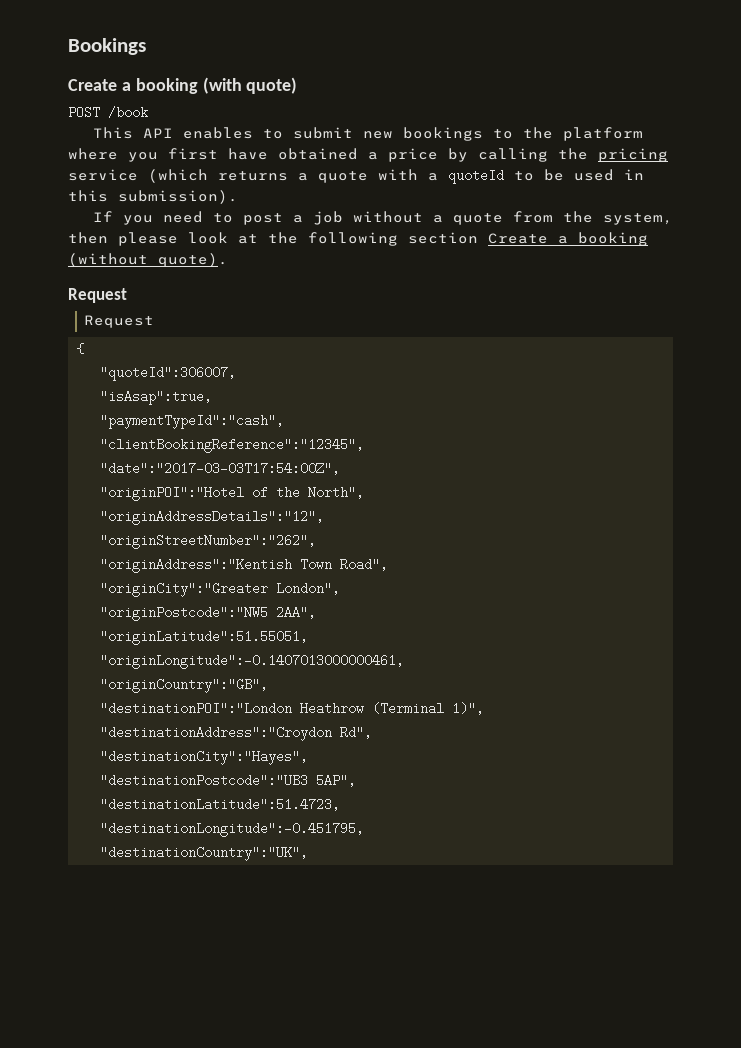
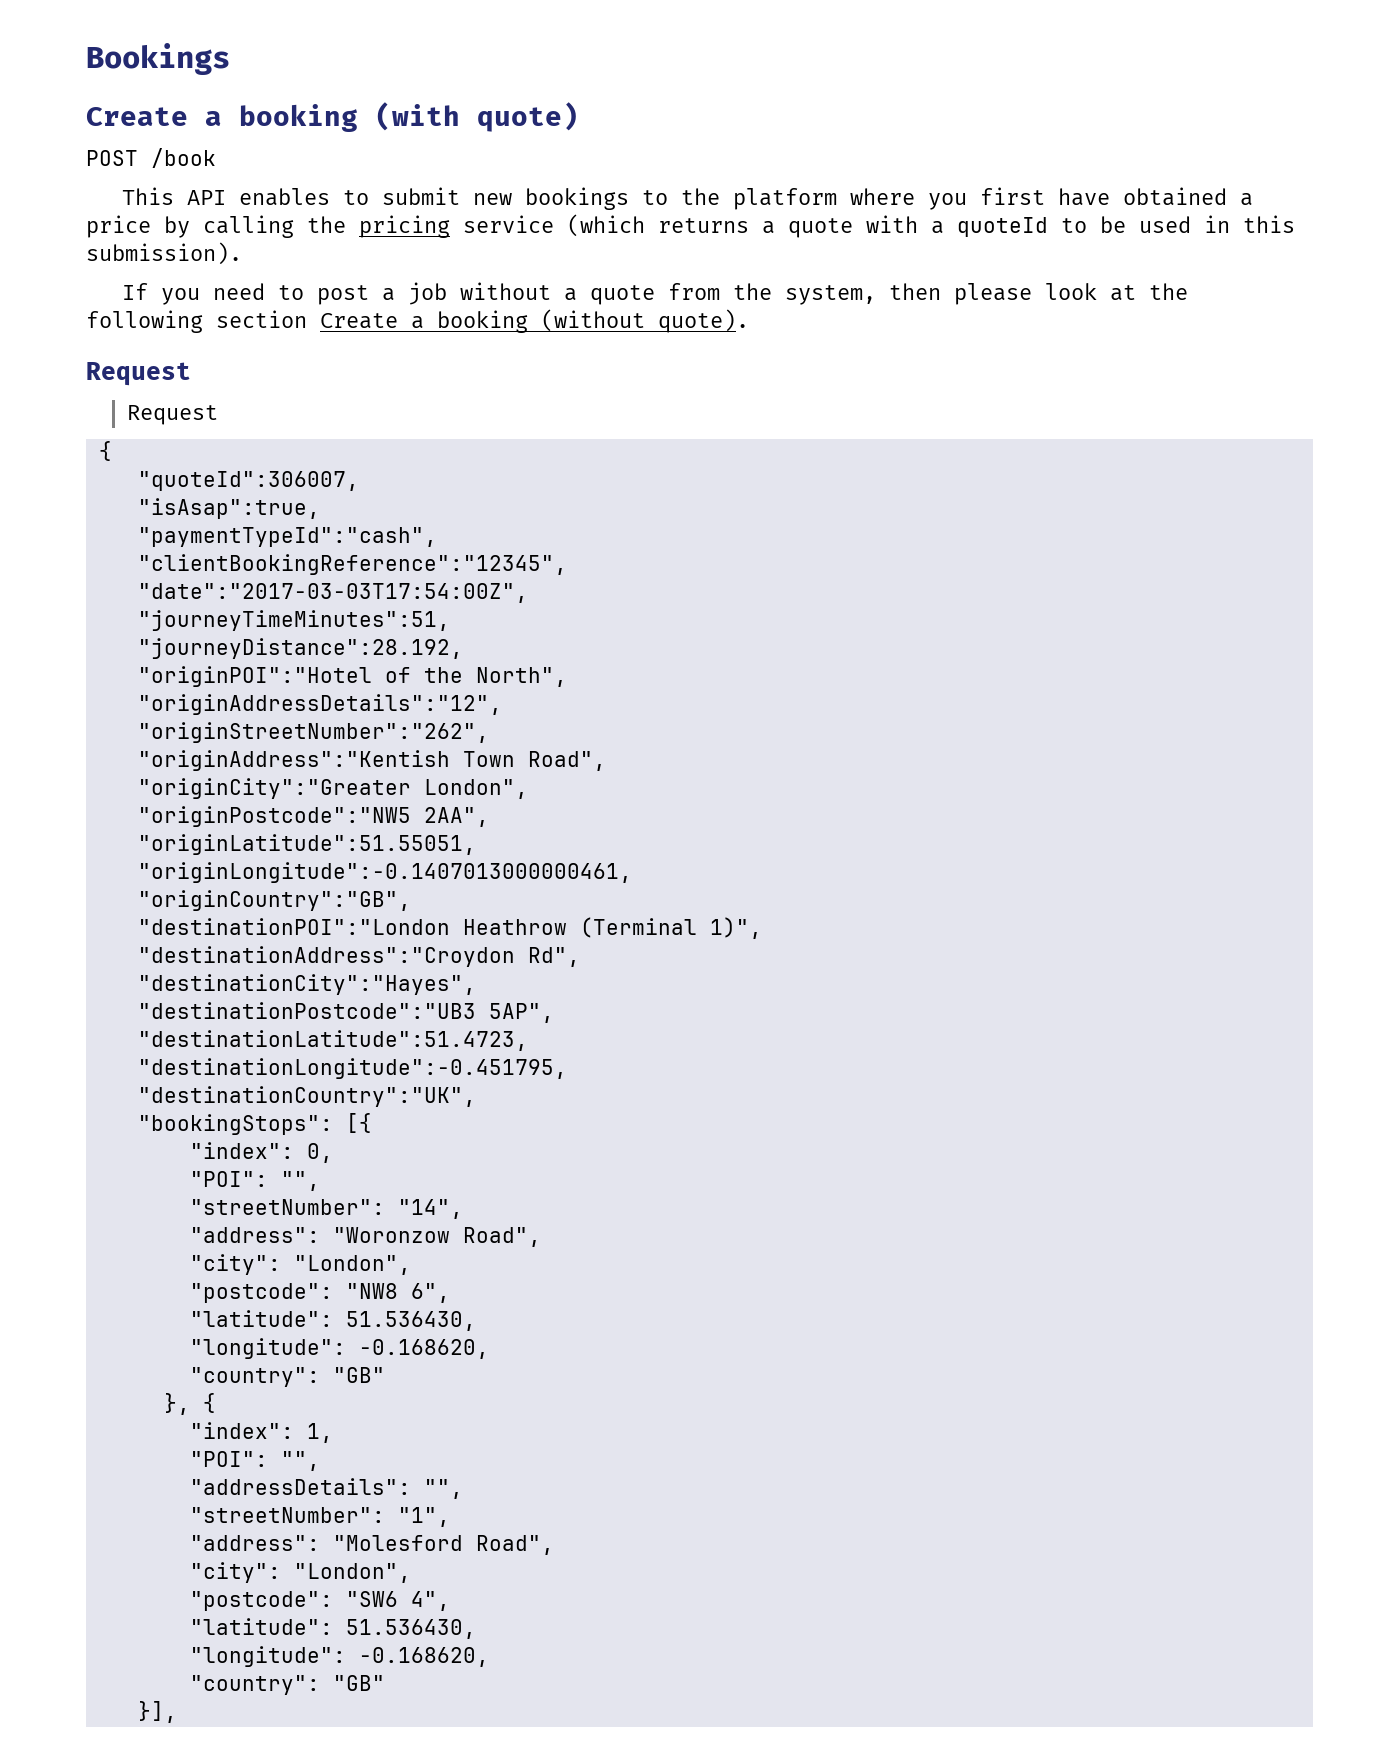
+ "journeyTimeMinutes":51,
+ "journeyDistance":28.192,
+ "bookingStops": [{
+ "index": 0,
+ "POI": "",
+ "streetNumber": "14",
+ "address": "Woronzow Road",
+ "city": "London",
+ "postcode": "NW8 6",
+ "latitude": 51.536430,
+ "longitude": -0.168620,
+ "country": "GB"
+ }, {
+ "index": 1,
+ "POI": "",
+ "addressDetails": "",
+ "streetNumber": "1",
+ "address": "Molesford Road",
+ "city": "London",
+ "postcode": "SW6 4",
+ "latitude": 51.536430,
+ "longitude": -0.168620,
+ "country": "GB"
+ }],

